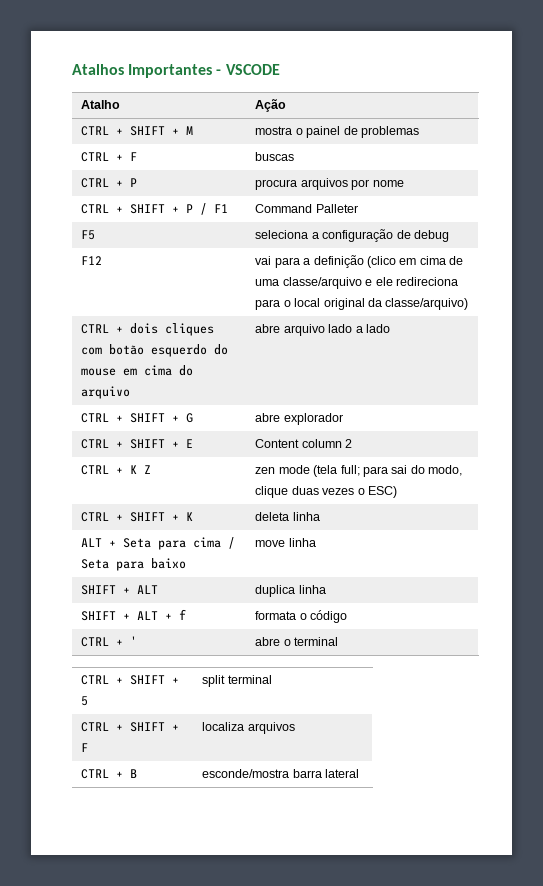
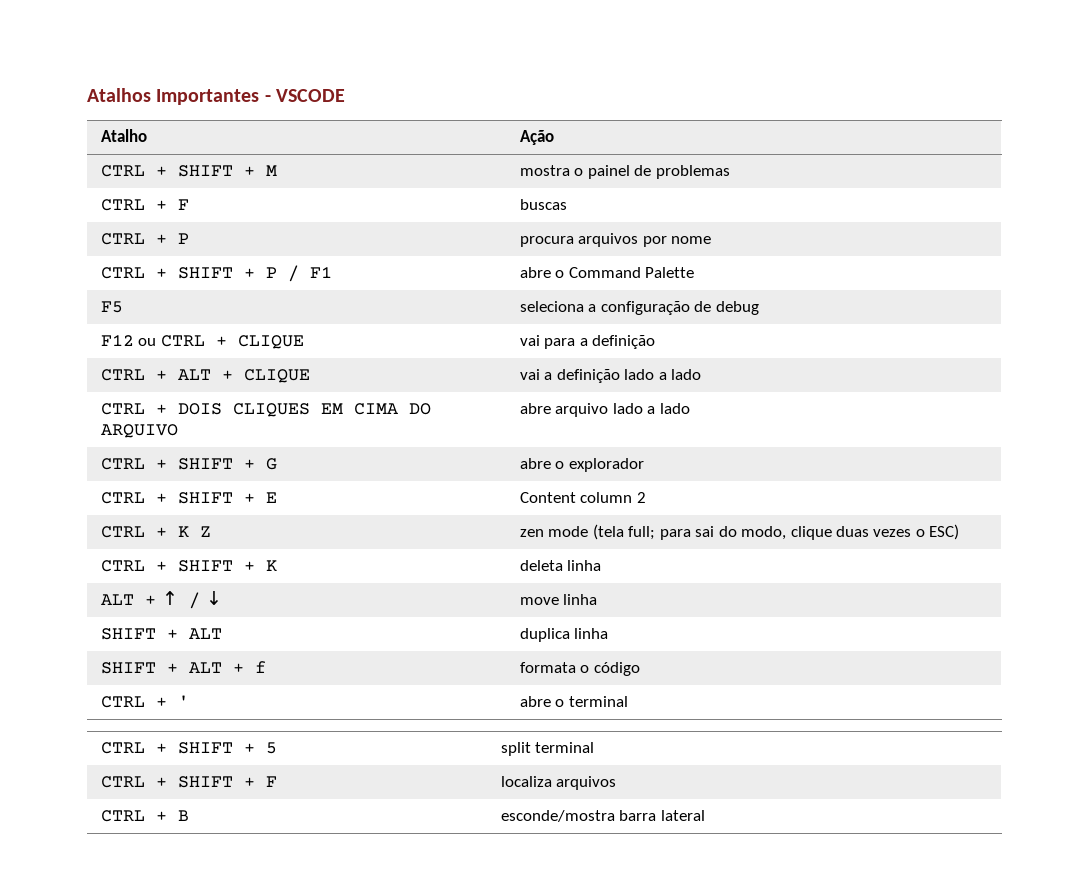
- CTRL + SHIFT + P / F1 | Command Palleter
+ CTRL + SHIFT + P / F1 | abre o Command Palette
- F12 | vai para a definição (clico em cima de uma classe/arquivo e ele redireciona para o local original da classe/arquivo)
- CTRL + dois cliques com botão esquerdo do mouse em cima do arquivo | abre arquivo lado a lado
+ F12 ou CTRL + CLIQUE | vai para a definição
+ CTRL + ALT + CLIQUE | vai a definição lado a lado
+ CTRL + DOIS CLIQUES EM CIMA DO ARQUIVO | abre arquivo lado a lado
- CTRL + SHIFT + G | abre explorador
+ CTRL + SHIFT + G | abre o explorador
- ALT + Seta para cima / Seta para baixo | move linha
+ ALT + ↑ / ↓ | move linha

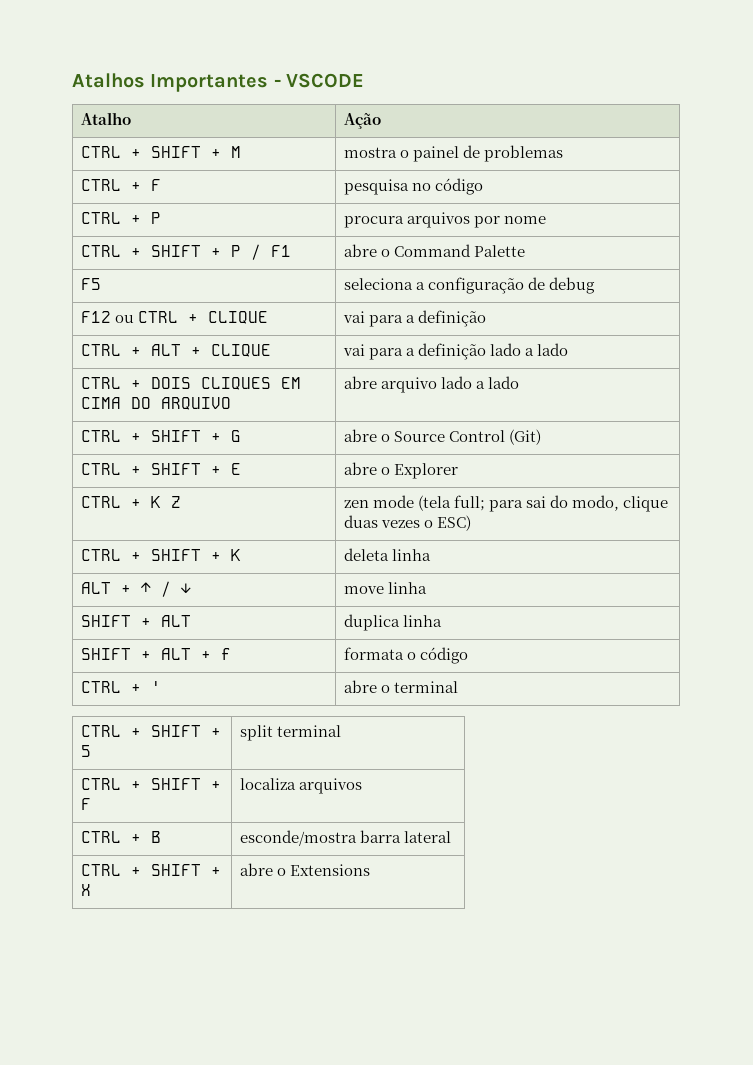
- CTRL + F | buscas
+ CTRL + F | pesquisa no código
- CTRL + ALT + CLIQUE | vai a definição lado a lado
+ CTRL + ALT + CLIQUE | vai para a definição lado a lado
- CTRL + SHIFT + G | abre o explorador
+ CTRL + SHIFT + G | abre o Source Control (Git)
- CTRL + SHIFT + E | Content column 2
+ CTRL + SHIFT + E | abre o Explorer
+ CTRL + SHIFT + X | abre o Extensions

